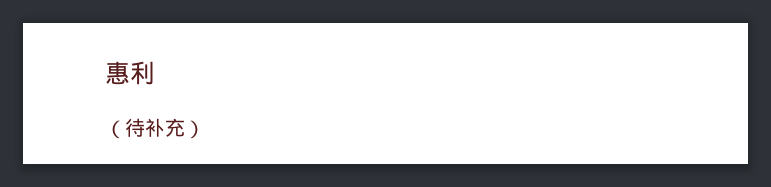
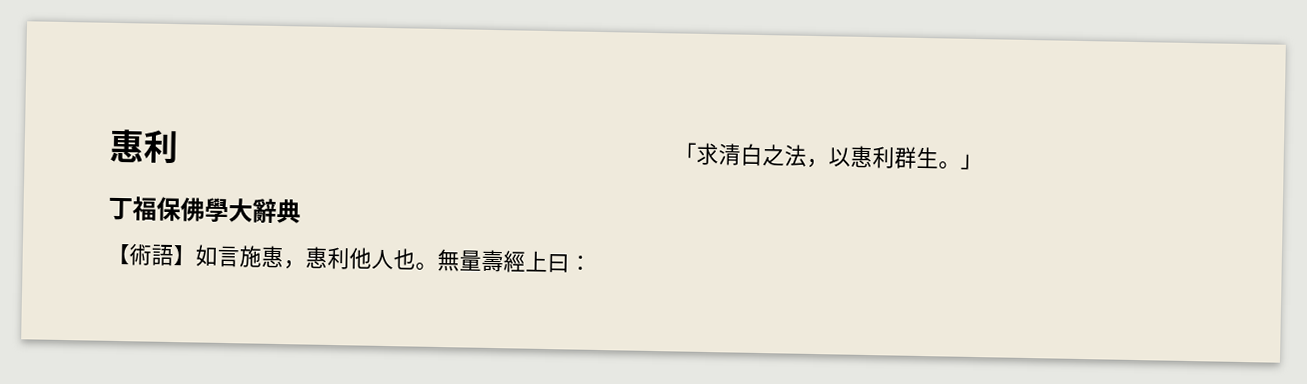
- （待补充）
+ 丁福保佛學大辭典
+ 【術語】如言施惠，惠利他人也。無量壽經上曰：「求清白之法，以惠利群生。」

